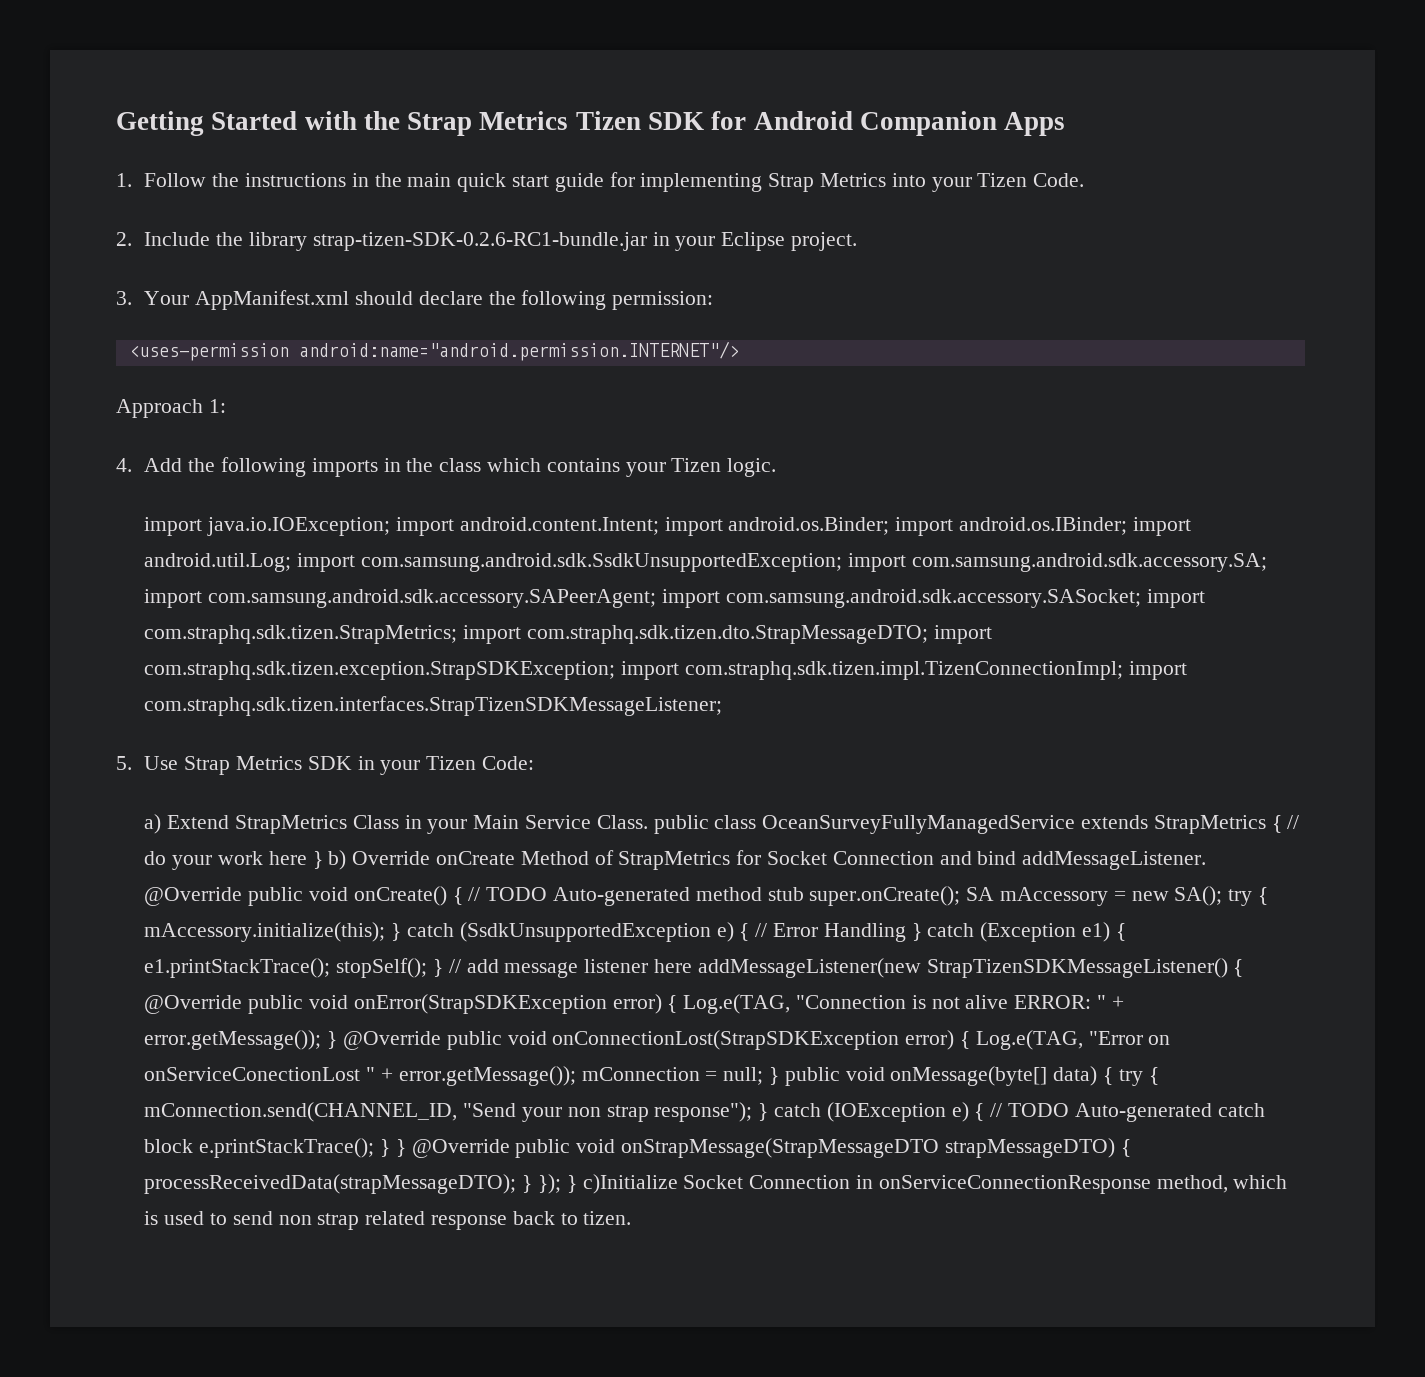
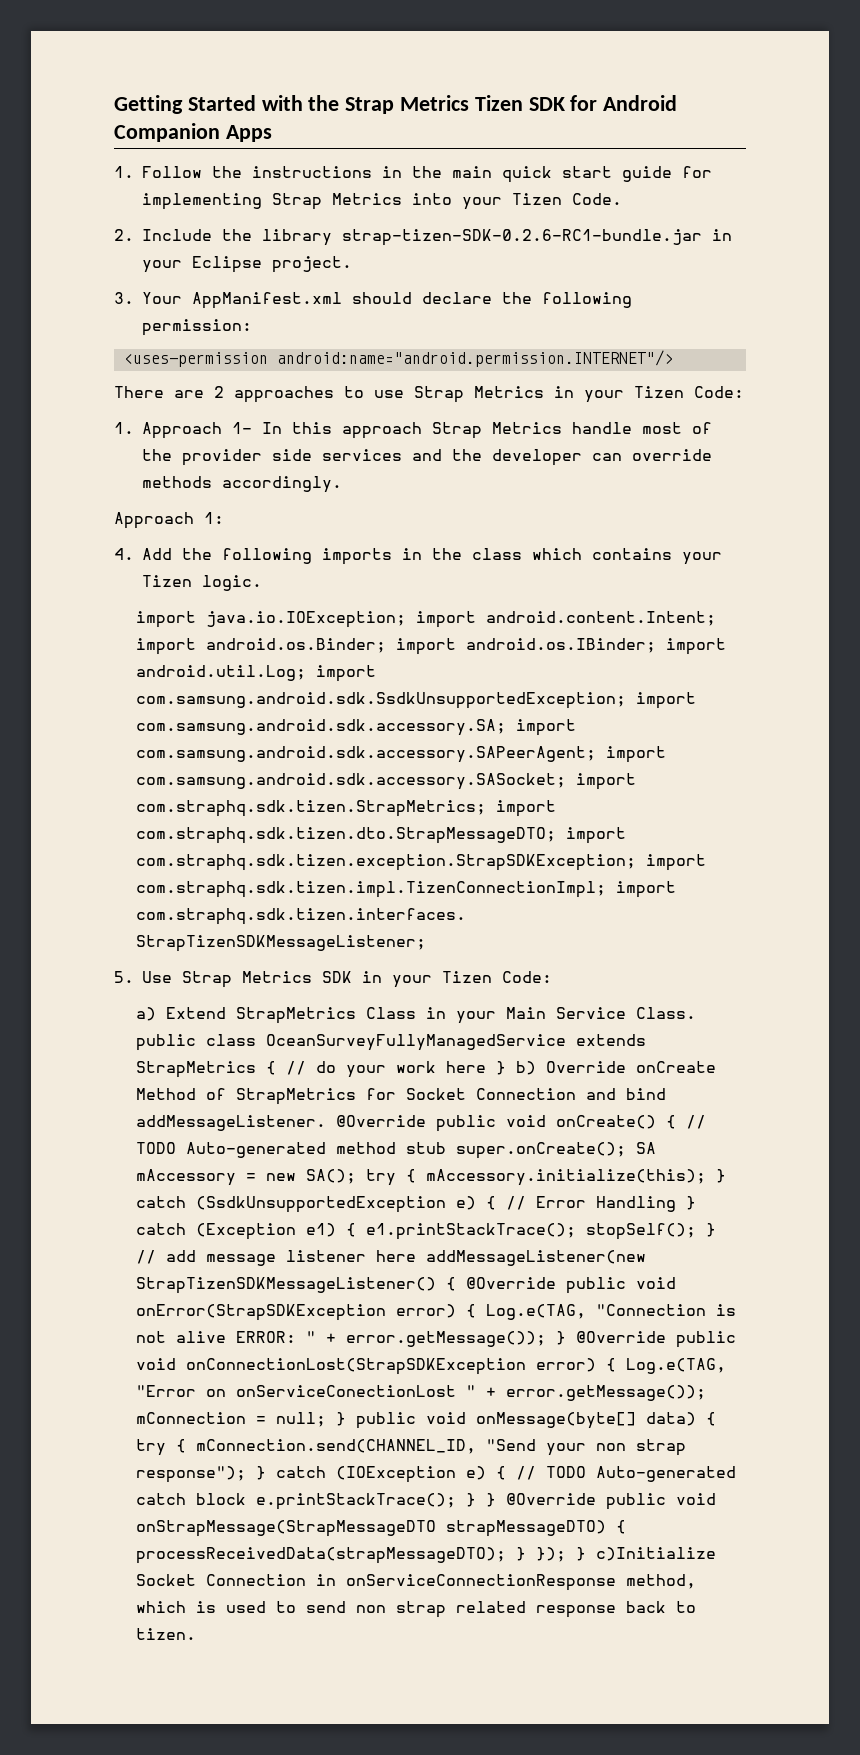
+ There are 2 approaches to use Strap Metrics in your Tizen Code:
+ 1. Approach 1- In this approach Strap Metrics handle most of the provider side services and the developer can override methods accordingly.

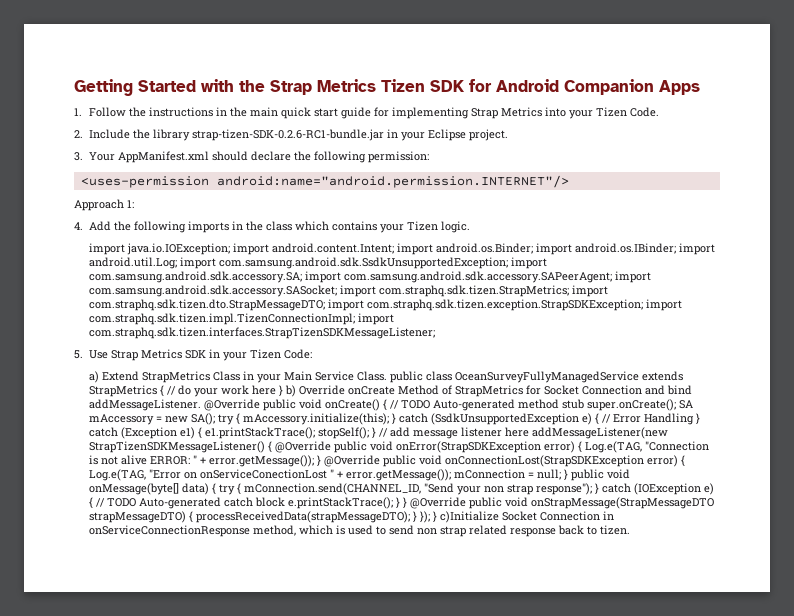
- There are 2 approaches to use Strap Metrics in your Tizen Code:
- 1. Approach 1- In this approach Strap Metrics handle most of the provider side services and the developer can override methods accordingly.

